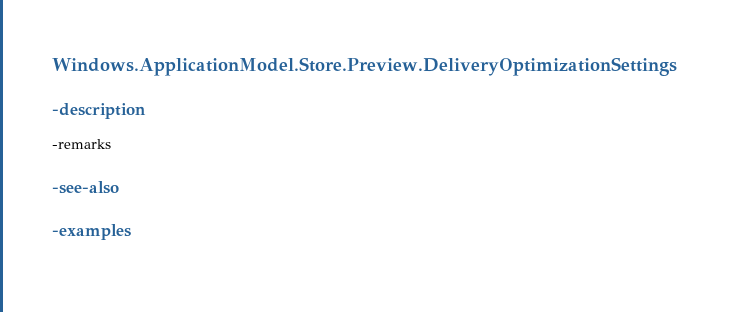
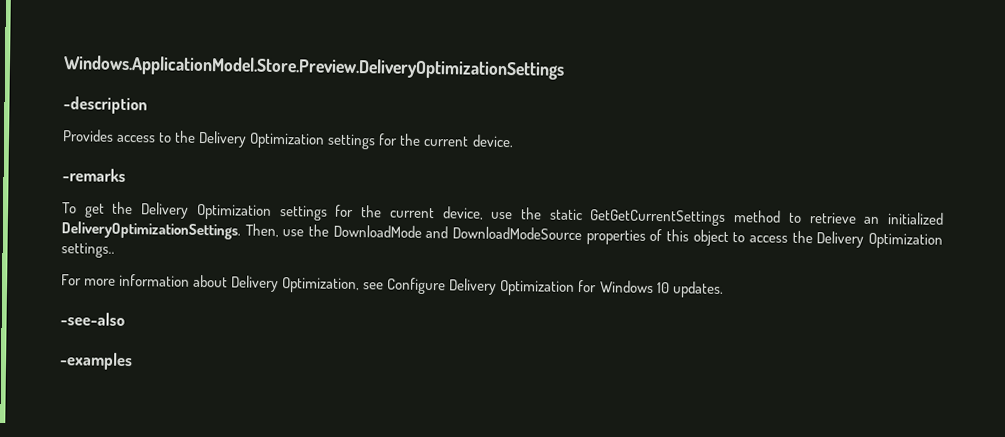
+ Provides access to the Delivery Optimization settings for the current device.
  -remarks
+ To get the Delivery Optimization settings for the current device, use the static GetGetCurrentSettings method to retrieve an initialized DeliveryOptimizationSettings. Then, use the DownloadMode and DownloadModeSource properties of this object to access the Delivery Optimization settings..
+ For more information about Delivery Optimization, see Configure Delivery Optimization for Windows 10 updates.

